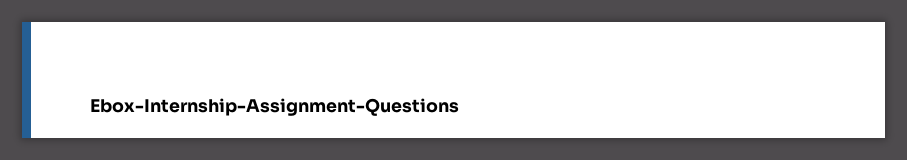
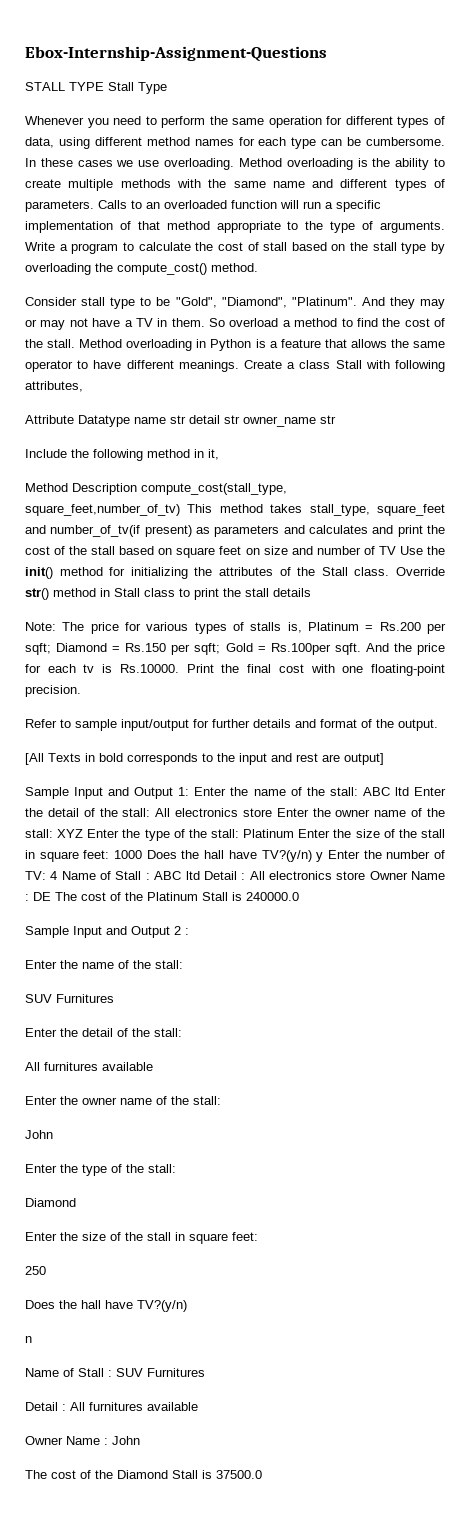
+ STALL TYPE Stall Type
+ Whenever you need to perform the same operation for different types of data, using different method names for each type can be cumbersome. In these cases we use overloading. Method overloading is the ability to create multiple methods with the same name and different types of parameters. Calls to an overloaded function will run a specific implementation of that method appropriate to the type of arguments. Write a program to calculate the cost of stall based on the stall type by overloading the compute_cost() method.
+ Consider stall type to be "Gold", "Diamond", "Platinum". And they may or may not have a TV in them. So overload a method to find the cost of the stall. Method overloading in Python is a feature that allows the same operator to have different meanings. Create a class Stall with following attributes,
+ Attribute Datatype name str detail str owner_name str
+ Include the following method in it,
+ Method Description compute_cost(stall_type, square_feet,number_of_tv) This method takes stall_type, square_feet and number_of_tv(if present) as parameters and calculates and print the cost of the stall based on square feet on size and number of TV Use the init() method for initializing the attributes of the Stall class. Override str() method in Stall class to print the stall details
+ Note: The price for various types of stalls is, Platinum = Rs.200 per sqft; Diamond = Rs.150 per sqft; Gold = Rs.100per sqft. And the price for each tv is Rs.10000. Print the final cost with one floating-point precision.
+ Refer to sample input/output for further details and format of the output.
+ [All Texts in bold corresponds to the input and rest are output]
+ Sample Input and Output 1: Enter the name of the stall: ABC ltd Enter the detail of the stall: All electronics store Enter the owner name of the stall: XYZ Enter the type of the stall: Platinum Enter the size of the stall in square feet: 1000 Does the hall have TV?(y/n) y Enter the number of TV: 4 Name of Stall : ABC ltd Detail : All electronics store Owner Name : DE The cost of the Platinum Stall is 240000.0
+ Sample Input and Output 2 :
+ Enter the name of the stall:
+ SUV Furnitures
+ Enter the detail of the stall:
+ All furnitures available
+ Enter the owner name of the stall:
+ John
+ Enter the type of the stall:
+ Diamond
+ Enter the size of the stall in square feet:
+ 250
+ Does the hall have TV?(y/n)
+ n
+ Name of Stall : SUV Furnitures
+ Detail : All furnitures available
+ Owner Name : John
+ The cost of the Diamond Stall is 37500.0

